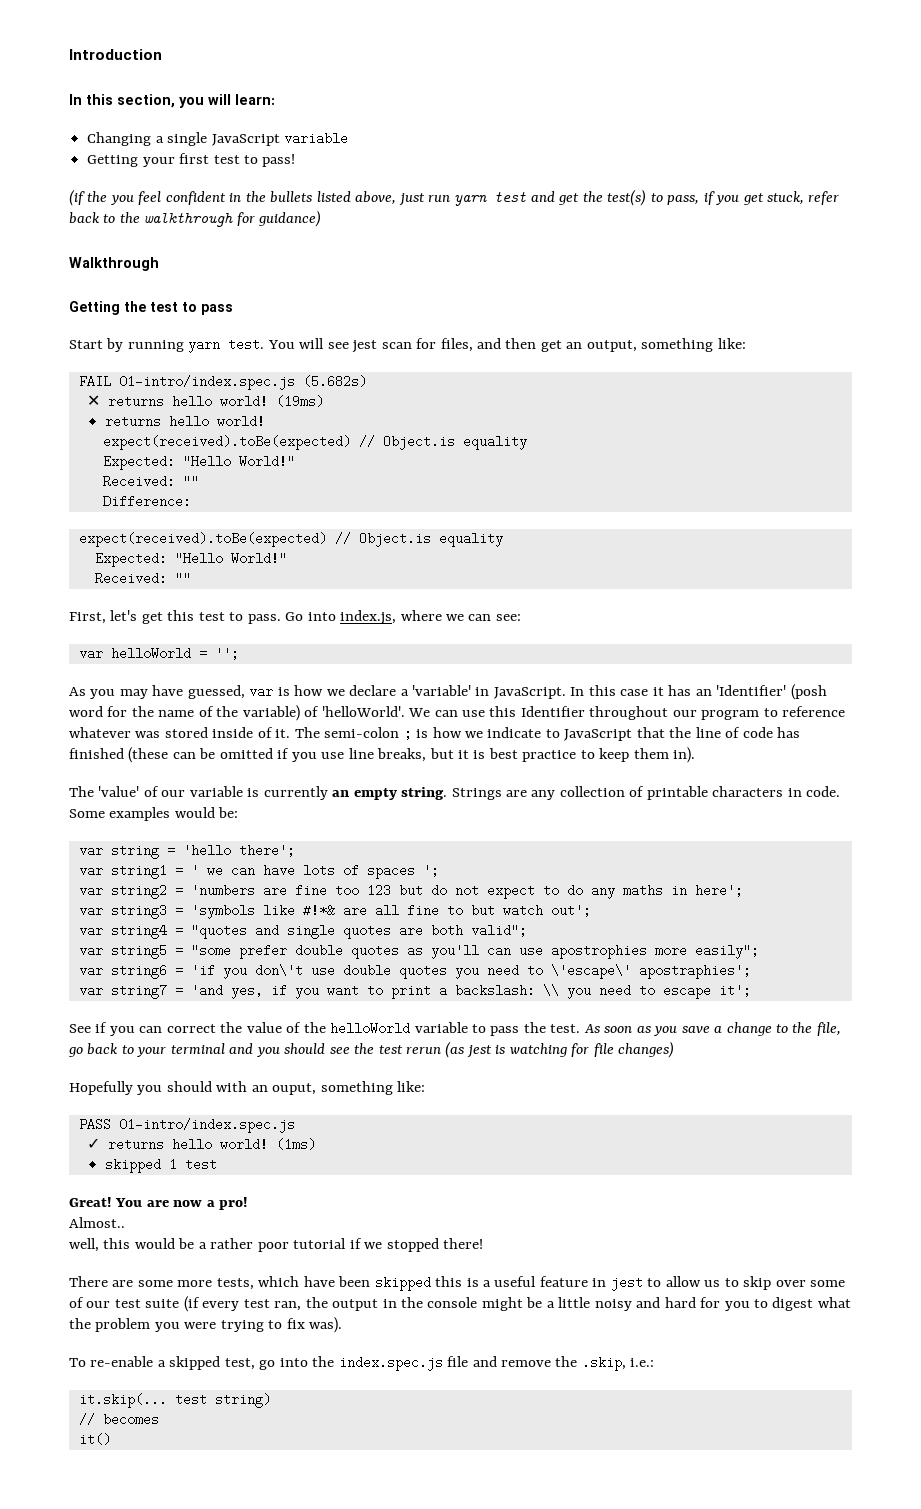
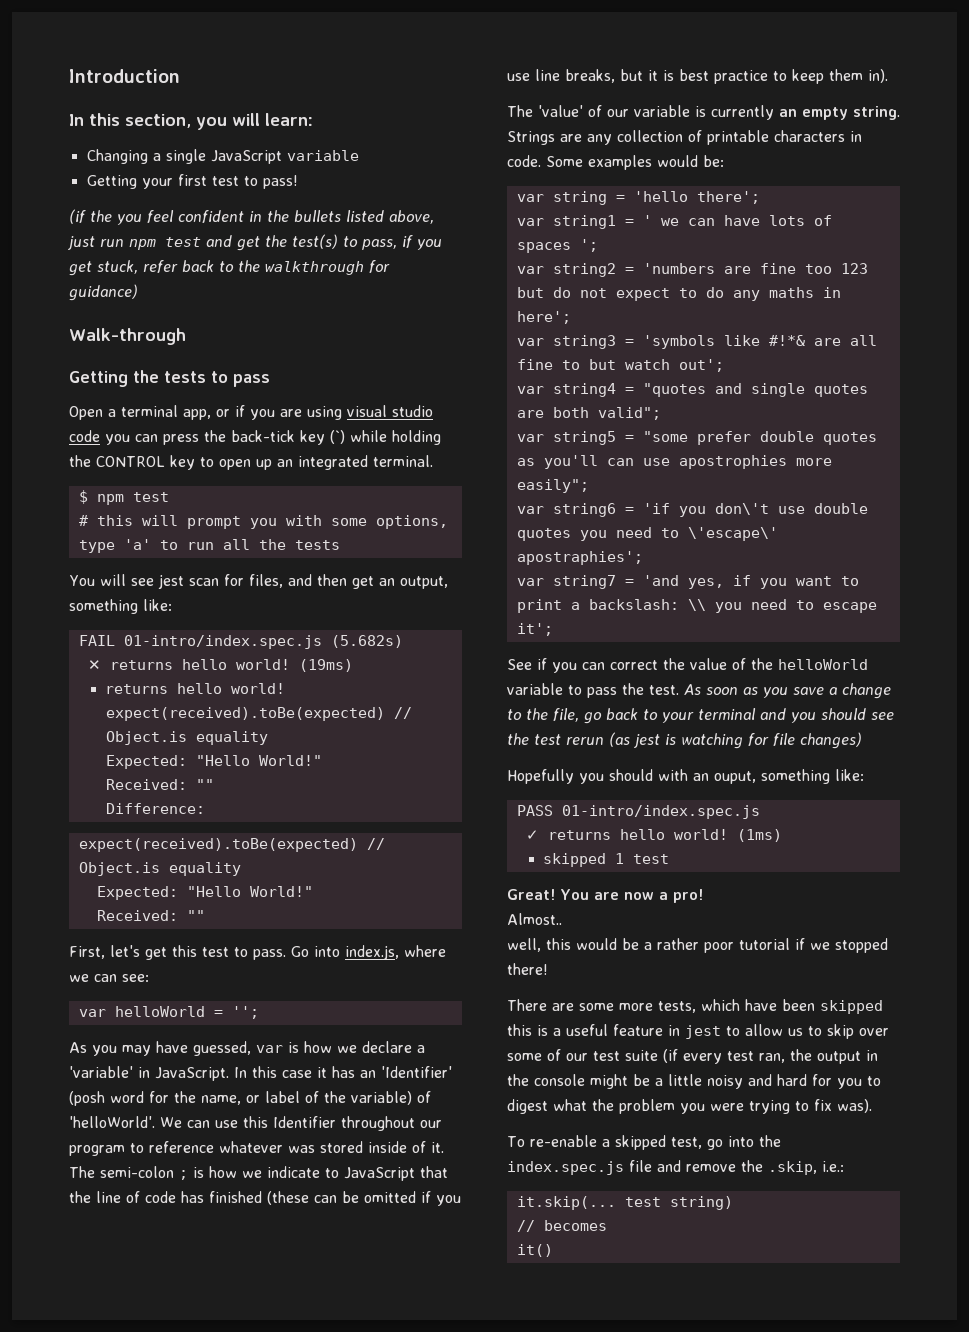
- (if the you feel confident in the bullets listed above, just run yarn test and get the test(s) to pass, if you get stuck, refer back to the walkthrough for guidance)
+ (if the you feel confident in the bullets listed above, just run npm test and get the test(s) to pass, if you get stuck, refer back to the walkthrough for guidance)
- Walkthrough
+ Walk-through
- Getting the test to pass
+ Getting the tests to pass
- Start by running yarn test. You will see jest scan for files, and then get an output, something like:
+ Open a terminal app, or if you are using visual studio code you can press the back-tick key (`) while holding the CONTROL key to open up an integrated terminal.
+ $ npm test
+ # this will prompt you with some options, type 'a' to run all the tests
+ You will see jest scan for files, and then get an output, something like:
- In this case it has an 'Identifier' (posh word for the name of the variable) of 'helloWorld'.
+ In this case it has an 'Identifier' (posh word for the name, or label of the variable) of 'helloWorld'.

